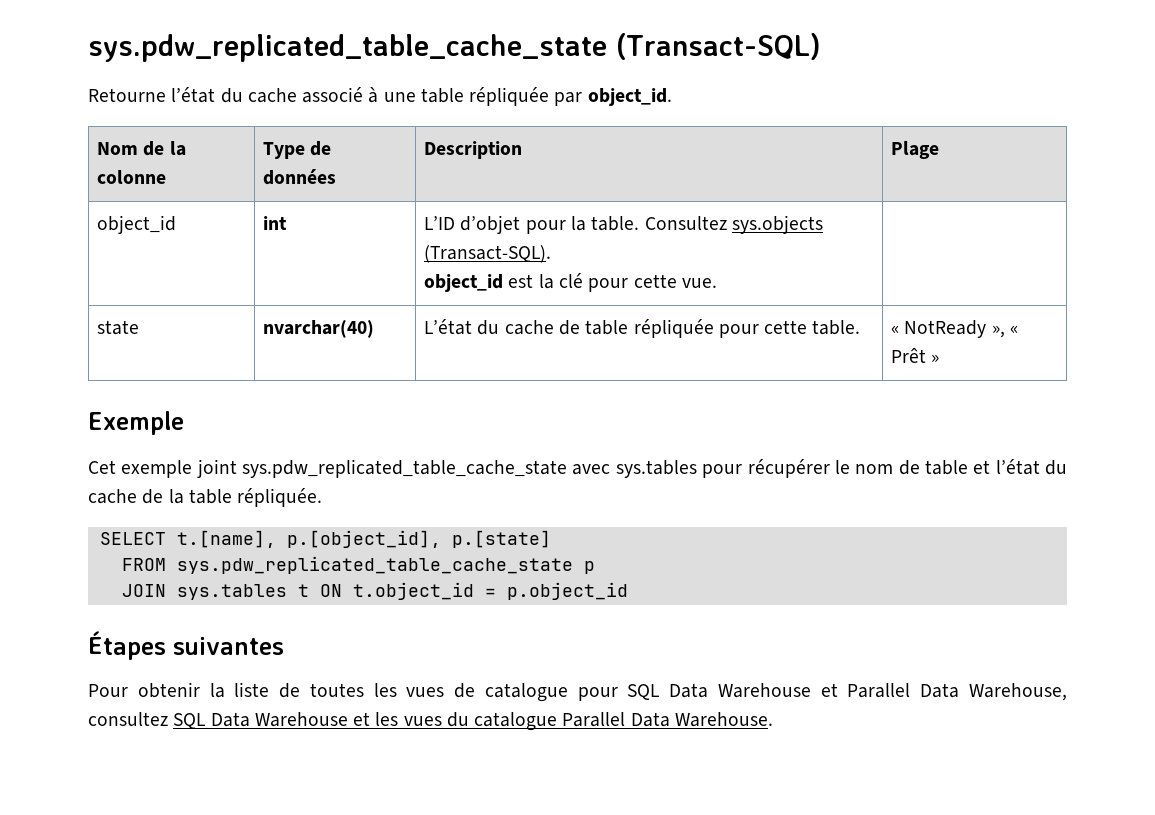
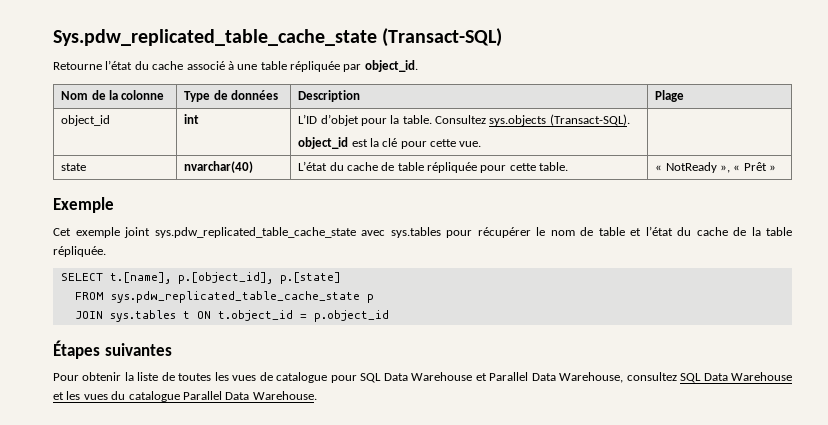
- sys.pdw_replicated_table_cache_state (Transact-SQL)
+ Sys.pdw_replicated_table_cache_state (Transact-SQL)

